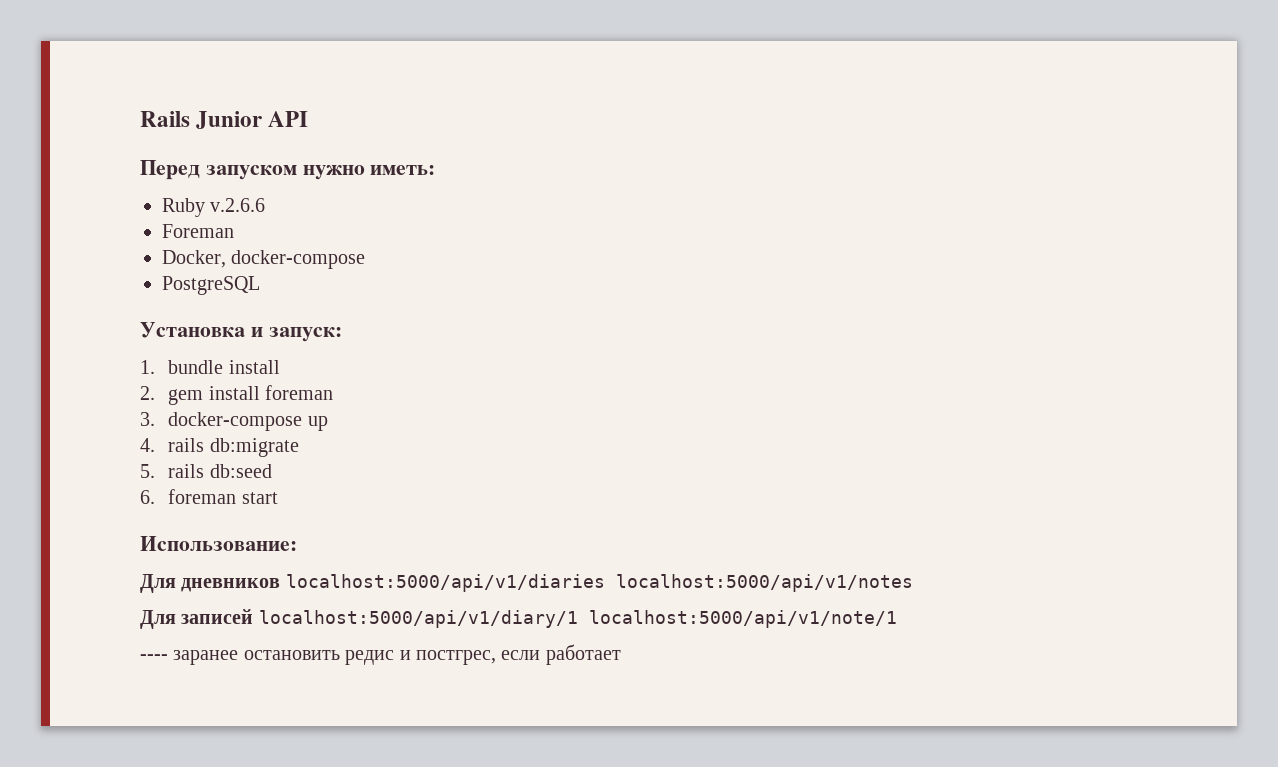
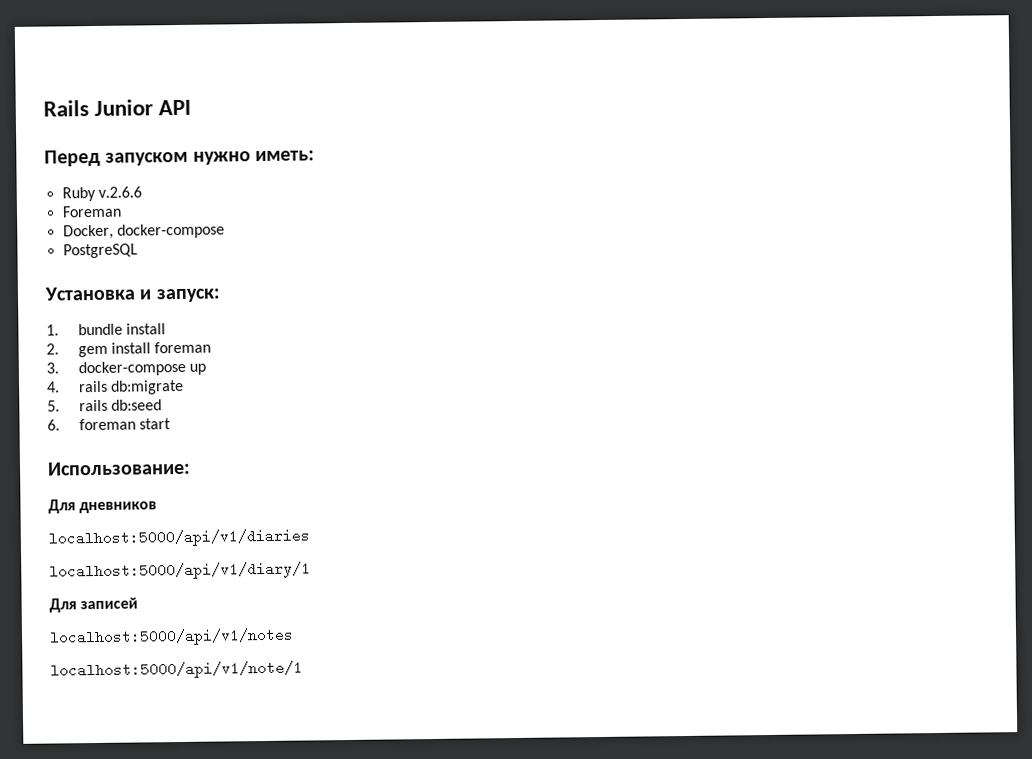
- Для дневников localhost:5000/api/v1/diaries localhost:5000/api/v1/notes
+ Для дневников
+ localhost:5000/api/v1/diaries
+ localhost:5000/api/v1/diary/1
- Для записей localhost:5000/api/v1/diary/1 localhost:5000/api/v1/note/1
+ Для записей
+ localhost:5000/api/v1/notes
+ localhost:5000/api/v1/note/1
- ---- заранее остановить редис и постгрес, если работает

